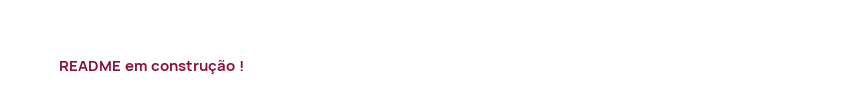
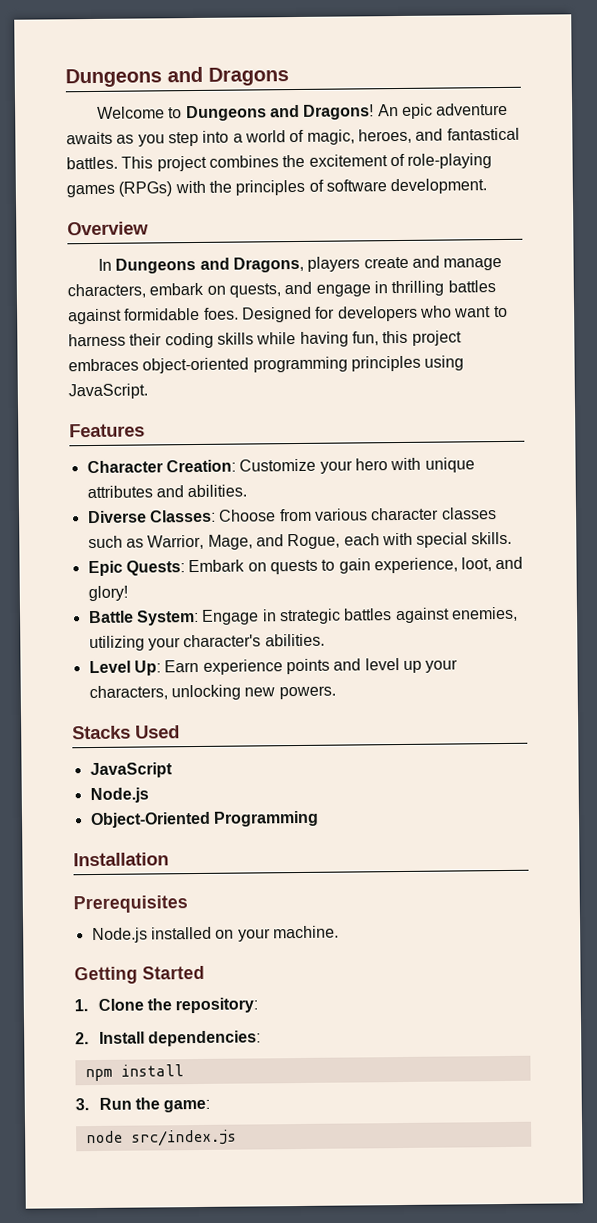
- README em construção !
+ Dungeons and Dragons
+ Welcome to Dungeons and Dragons! An epic adventure awaits as you step into a world of magic, heroes, and fantastical battles. This project combines the excitement of role-playing games (RPGs) with the principles of software development.
+ Overview
+ In Dungeons and Dragons, players create and manage characters, embark on quests, and engage in thrilling battles against formidable foes. Designed for developers who want to harness their coding skills while having fun, this project embraces object-oriented programming principles using JavaScript.
+ Features
+ Character Creation: Customize your hero with unique attributes and abilities.
+ Diverse Classes: Choose from various character classes such as Warrior, Mage, and Rogue, each with special skills.
+ Epic Quests: Embark on quests to gain experience, loot, and glory!
+ Battle System: Engage in strategic battles against enemies, utilizing your character's abilities.
+ Level Up: Earn experience points and level up your characters, unlocking new powers.
+ Stacks Used
+ JavaScript
+ Node.js
+ Object-Oriented Programming
+ Installation
+ Prerequisites
+ Node.js installed on your machine.
+ Getting Started
+ 1. Clone the repository:
+ 2. Install dependencies:
+ npm install
+ 3. Run the game:
+ node src/index.js

